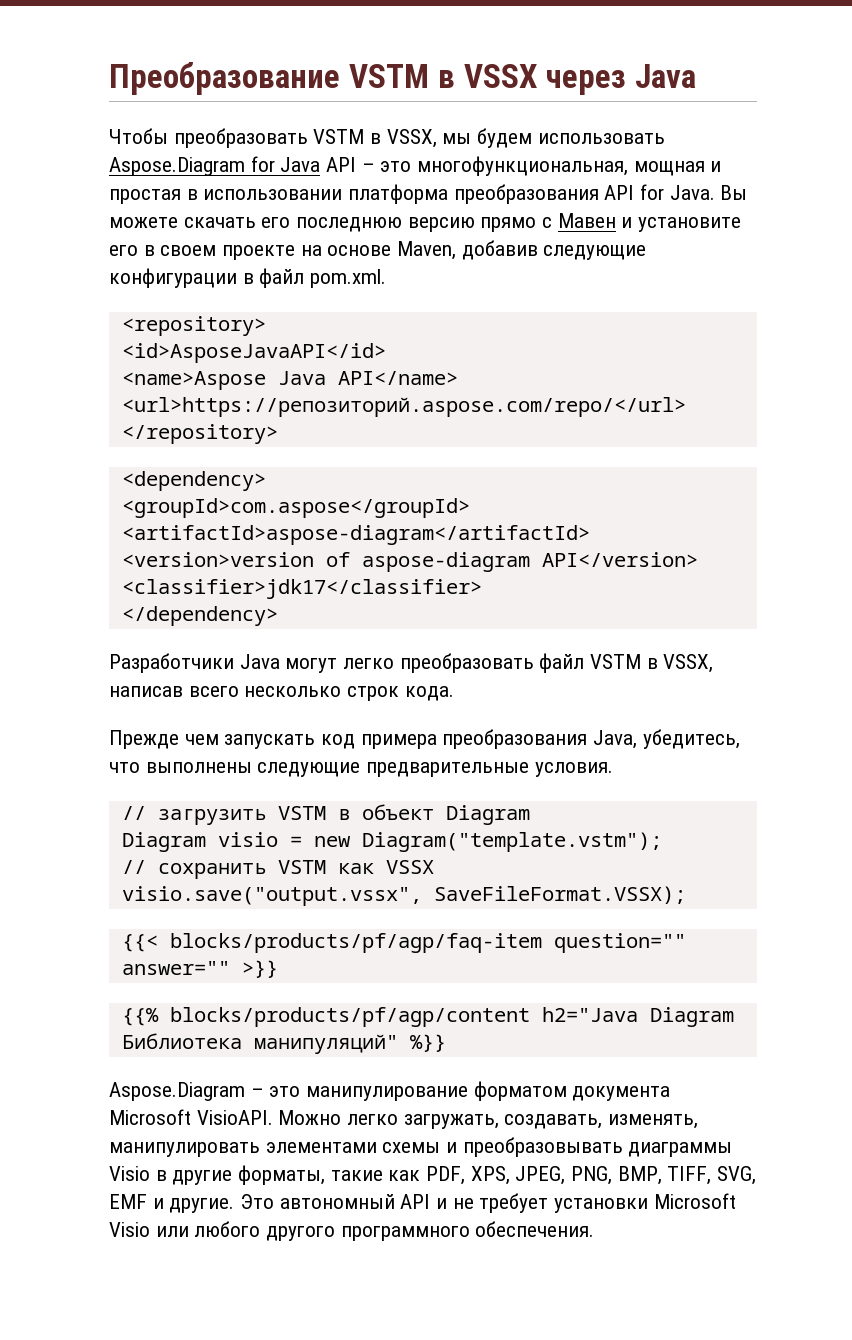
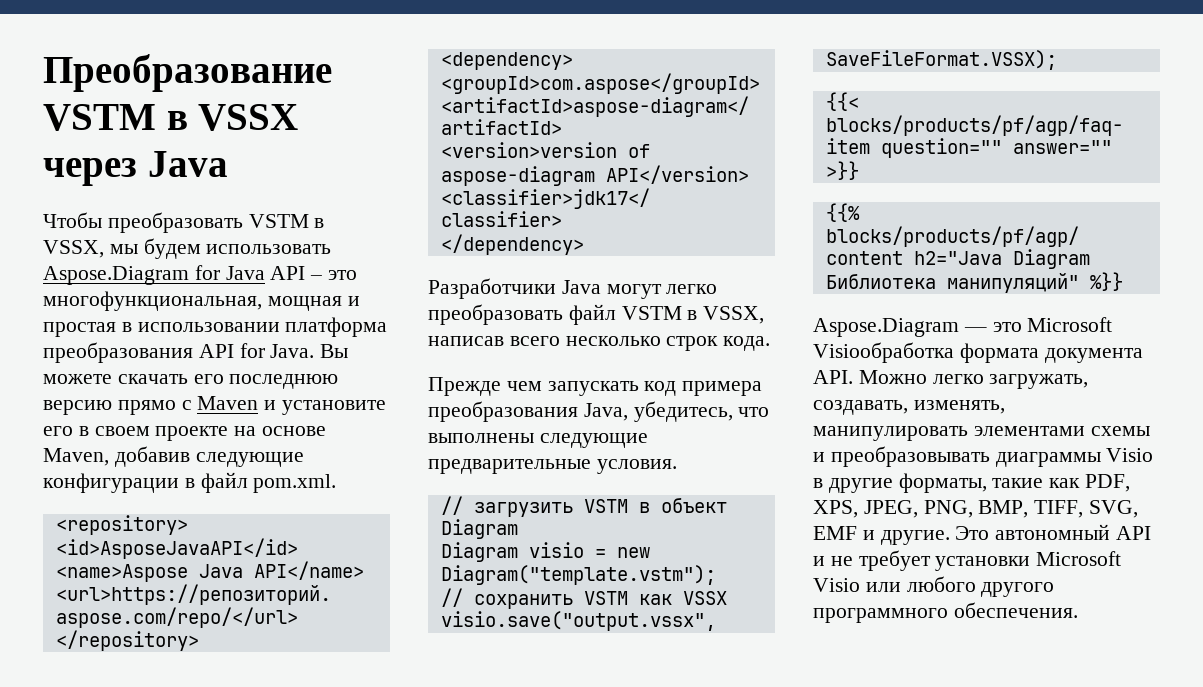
- Вы можете скачать его последнюю версию прямо с Мавен и установите его в своем проекте на основе Maven, добавив следующие конфигурации в файл pom.xml.
+ Вы можете скачать его последнюю версию прямо с Maven и установите его в своем проекте на основе Maven, добавив следующие конфигурации в файл pom.xml.
- Aspose.Diagram – это манипулирование форматом документа Microsoft VisioAPI. Можно легко загружать, создавать, изменять, манипулировать элементами схемы и преобразовывать диаграммы Visio в другие форматы, такие как PDF, XPS, JPEG, PNG, BMP, TIFF, SVG, EMF и другие.
+ Aspose.Diagram — это Microsoft Visioобработка формата документа API. Можно легко загружать, создавать, изменять, манипулировать элементами схемы и преобразовывать диаграммы Visio в другие форматы, такие как PDF, XPS, JPEG, PNG, BMP, TIFF, SVG, EMF и другие.

